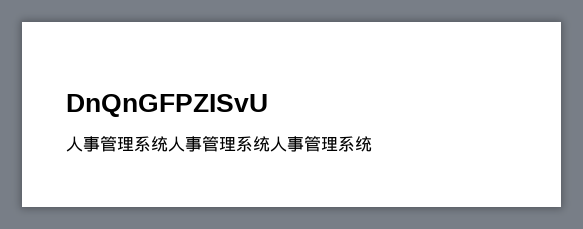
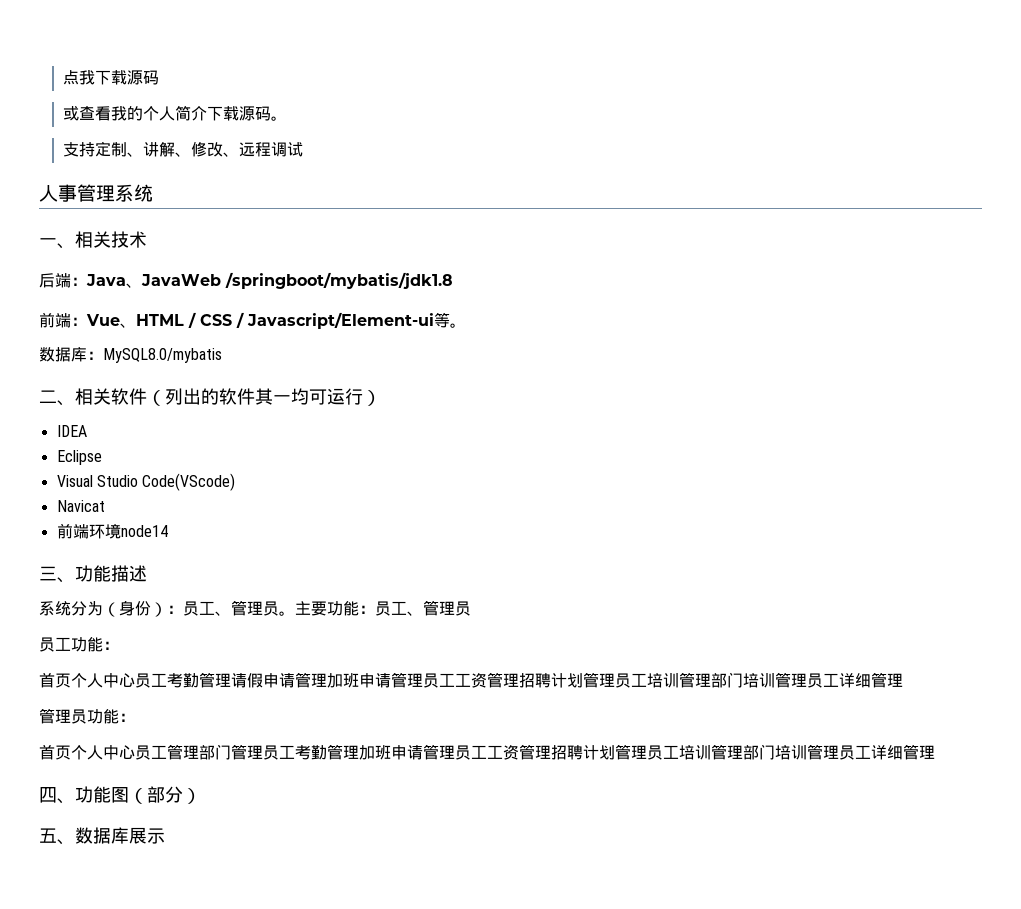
- DnQnGFPZISvU
- 人事管理系统人事管理系统人事管理系统
+ 点我下载源码
+ 或查看我的个人简介下载源码。
+ 支持定制、讲解、修改、远程调试
+ 人事管理系统
+ 一、相关技术
+ 后端：Java、JavaWeb /springboot/mybatis/jdk1.8
+ 前端：Vue、HTML / CSS / Javascript/Element-ui等。
+ 数据库：MySQL8.0/mybatis
+ 二、相关软件（列出的软件其一均可运行）
+ IDEA
+ Eclipse
+ Visual Studio Code(VScode)
+ Navicat
+ 前端环境node14
+ 三、功能描述
+ 系统分为（身份）：员工、管理员。主要功能：员工、管理员
+ 员工功能：
+ 首页个人中心员工考勤管理请假申请管理加班申请管理员工工资管理招聘计划管理员工培训管理部门培训管理员工详细管理
+ 管理员功能：
+ 首页个人中心员工管理部门管理员工考勤管理加班申请管理员工工资管理招聘计划管理员工培训管理部门培训管理员工详细管理
+ 四、功能图（部分）
+ 五、数据库展示

